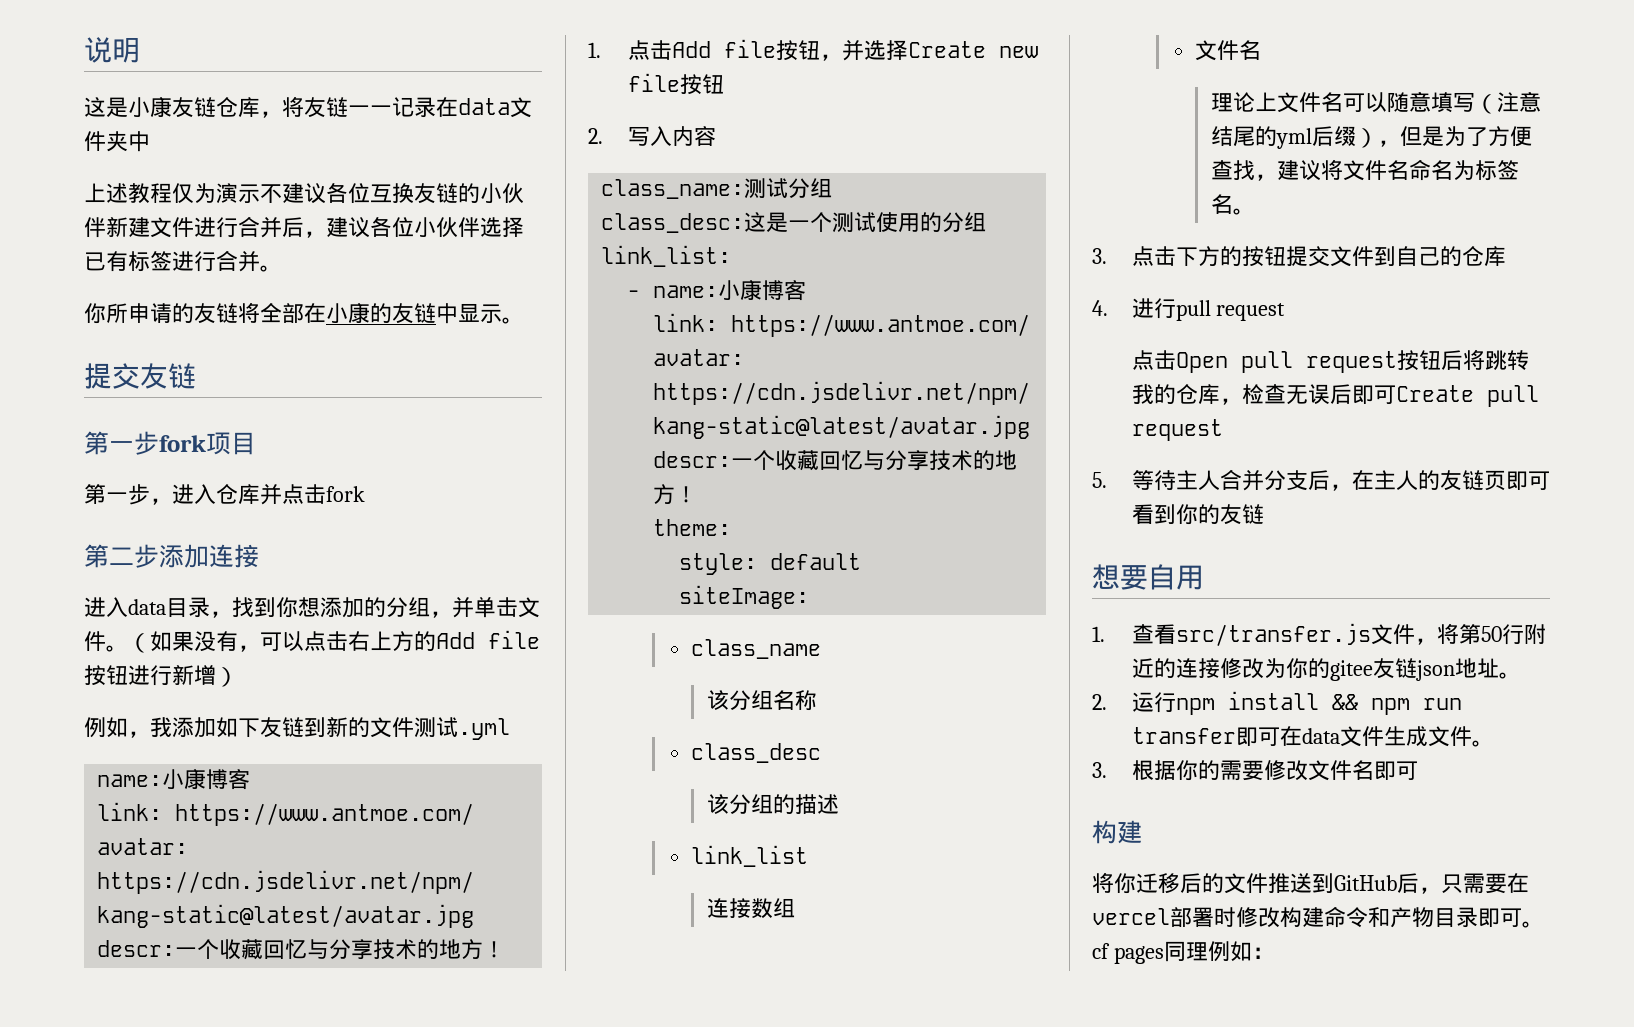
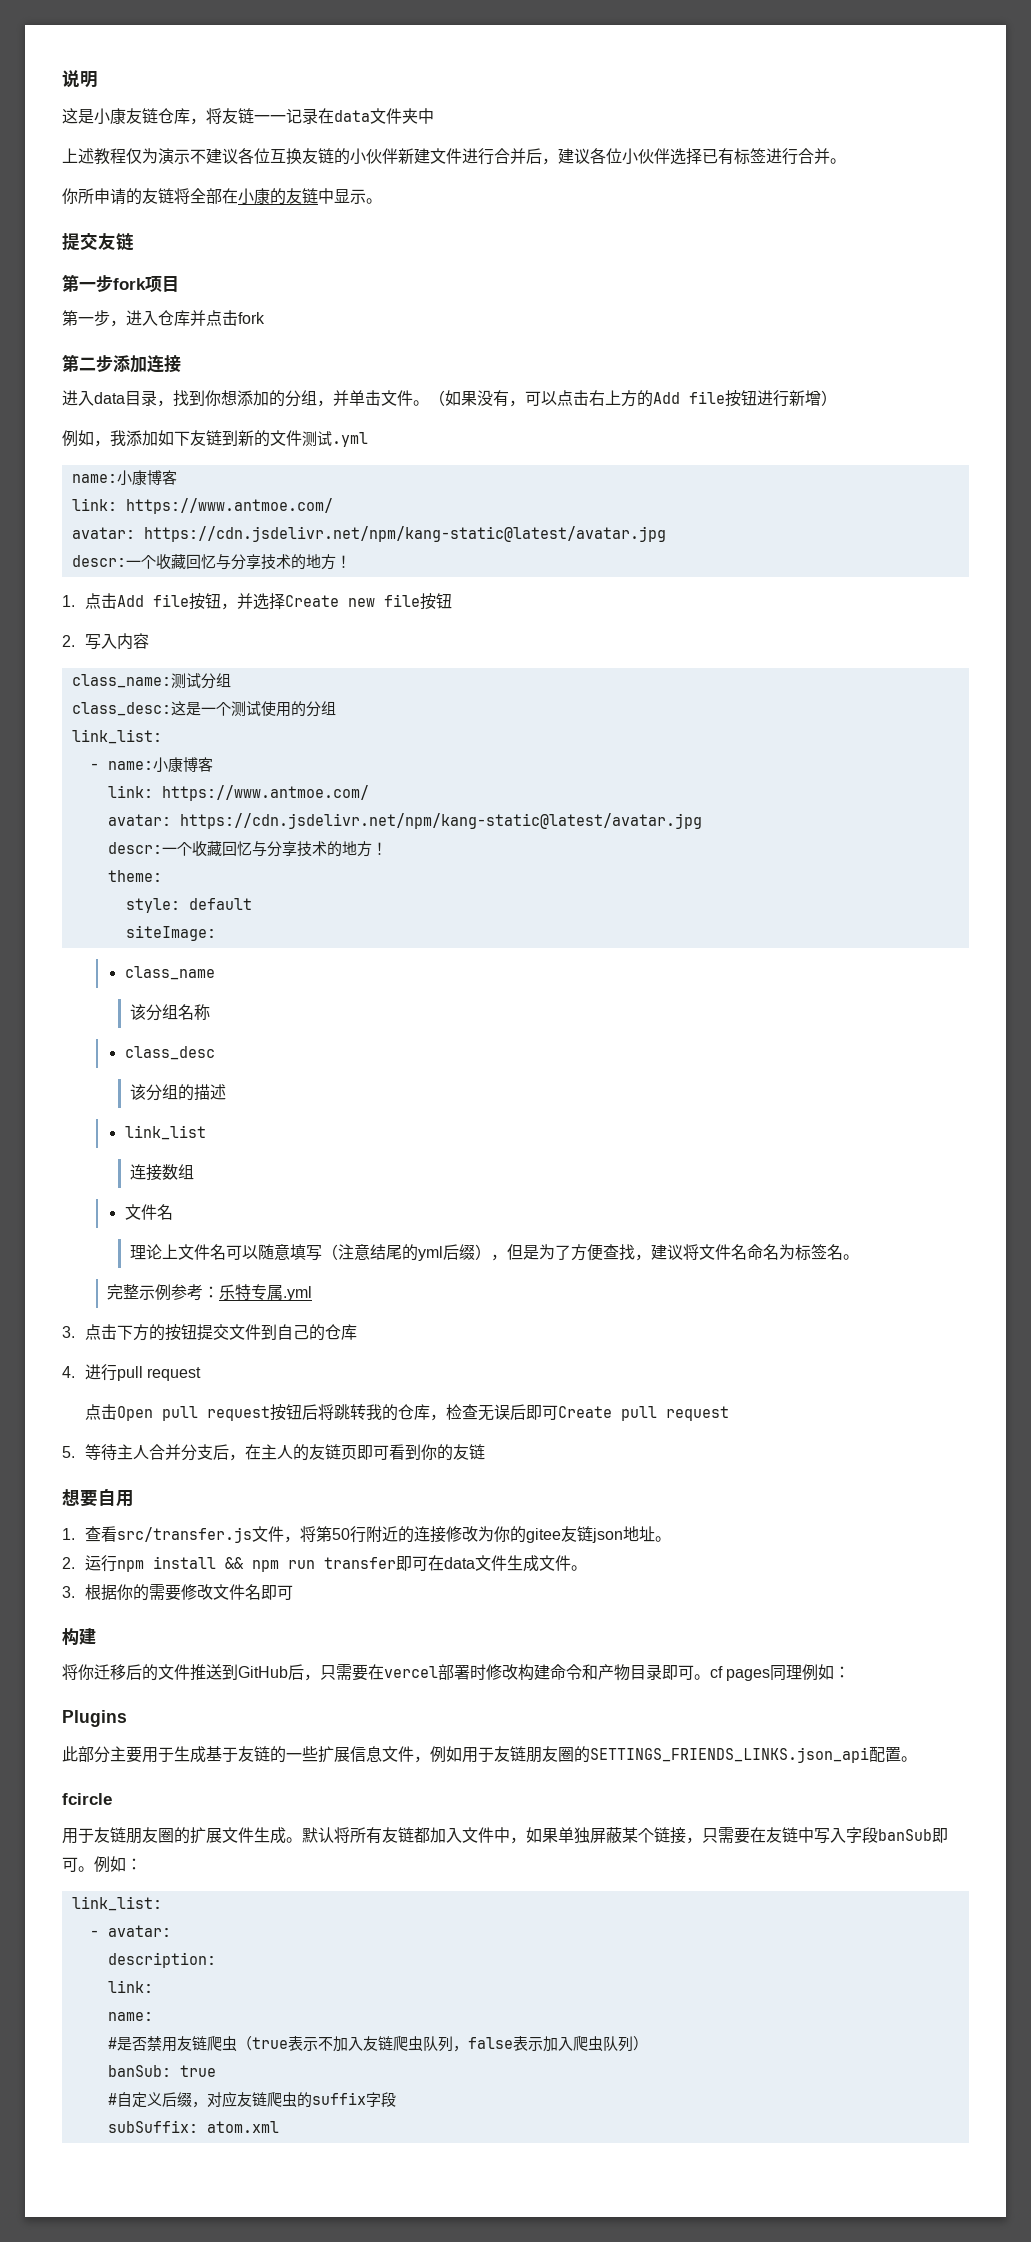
+ 完整示例参考：乐特专属.yml
+ Plugins
+ 此部分主要用于生成基于友链的一些扩展信息文件，例如用于友链朋友圈的SETTINGS_FRIENDS_LINKS.json_api配置。
+ fcircle
+ 用于友链朋友圈的扩展文件生成。默认将所有友链都加入文件中，如果单独屏蔽某个链接，只需要在友链中写入字段banSub即可。例如：
+ link_list:
+ - avatar:
+ description:
+ link:
+ name:
+ #是否禁用友链爬虫（true表示不加入友链爬虫队列，false表示加入爬虫队列）
+ banSub: true
+ #自定义后缀，对应友链爬虫的suffix字段
+ subSuffix: atom.xml

